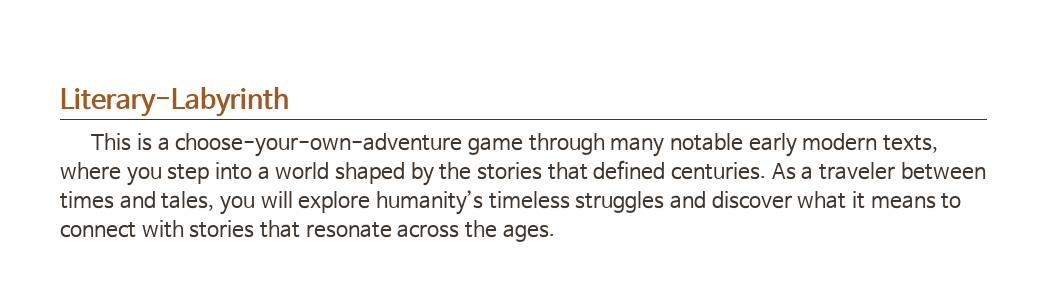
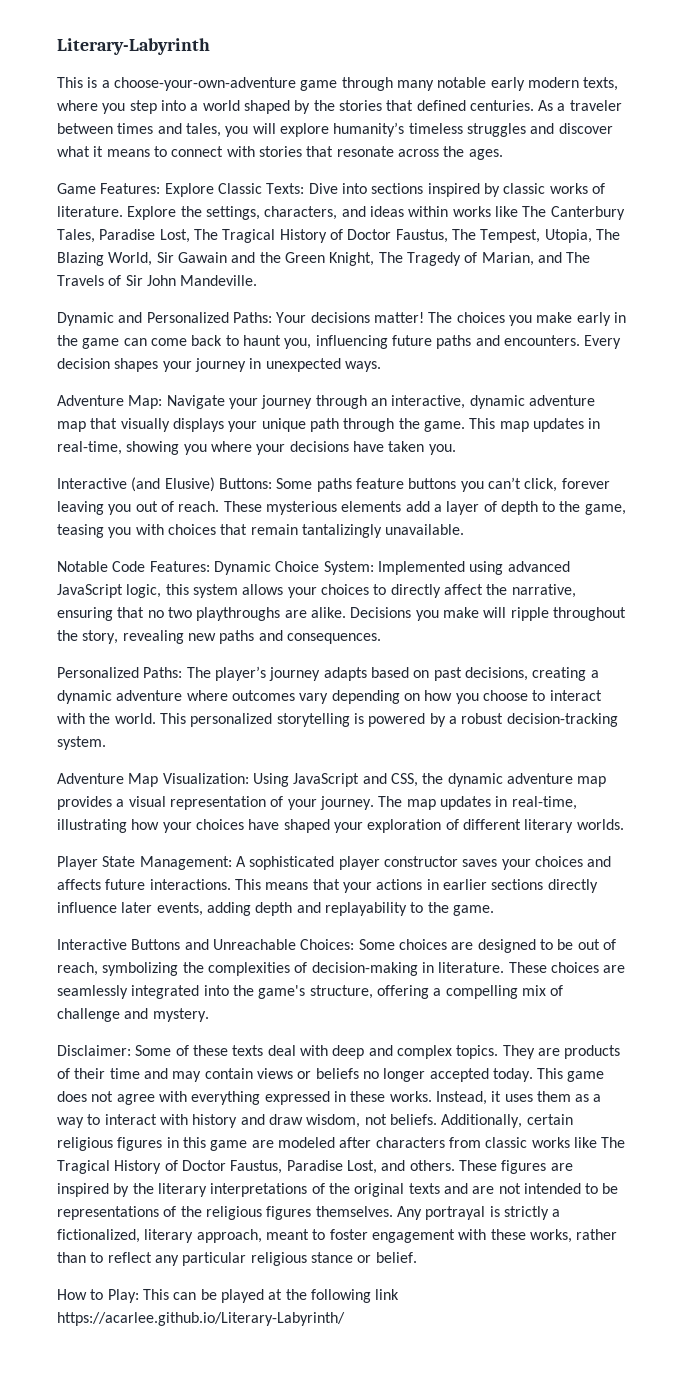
+ Game Features: Explore Classic Texts: Dive into sections inspired by classic works of literature. Explore the settings, characters, and ideas within works like The Canterbury Tales, Paradise Lost, The Tragical History of Doctor Faustus, The Tempest, Utopia, The Blazing World, Sir Gawain and the Green Knight, The Tragedy of Marian, and The Travels of Sir John Mandeville.
+ Dynamic and Personalized Paths: Your decisions matter! The choices you make early in the game can come back to haunt you, influencing future paths and encounters. Every decision shapes your journey in unexpected ways.
+ Adventure Map: Navigate your journey through an interactive, dynamic adventure map that visually displays your unique path through the game. This map updates in real-time, showing you where your decisions have taken you.
+ Interactive (and Elusive) Buttons: Some paths feature buttons you can’t click, forever leaving you out of reach. These mysterious elements add a layer of depth to the game, teasing you with choices that remain tantalizingly unavailable.
+ Notable Code Features: Dynamic Choice System: Implemented using advanced JavaScript logic, this system allows your choices to directly affect the narrative, ensuring that no two playthroughs are alike. Decisions you make will ripple throughout the story, revealing new paths and consequences.
+ Personalized Paths: The player’s journey adapts based on past decisions, creating a dynamic adventure where outcomes vary depending on how you choose to interact with the world. This personalized storytelling is powered by a robust decision-tracking system.
+ Adventure Map Visualization: Using JavaScript and CSS, the dynamic adventure map provides a visual representation of your journey. The map updates in real-time, illustrating how your choices have shaped your exploration of different literary worlds.
+ Player State Management: A sophisticated player constructor saves your choices and affects future interactions. This means that your actions in earlier sections directly influence later events, adding depth and replayability to the game.
+ Interactive Buttons and Unreachable Choices: Some choices are designed to be out of reach, symbolizing the complexities of decision-making in literature. These choices are seamlessly integrated into the game's structure, offering a compelling mix of challenge and mystery.
+ Disclaimer: Some of these texts deal with deep and complex topics. They are products of their time and may contain views or beliefs no longer accepted today. This game does not agree with everything expressed in these works. Instead, it uses them as a way to interact with history and draw wisdom, not beliefs. Additionally, certain religious figures in this game are modeled after characters from classic works like The Tragical History of Doctor Faustus, Paradise Lost, and others. These figures are inspired by the literary interpretations of the original texts and are not intended to be representations of the religious figures themselves. Any portrayal is strictly a fictionalized, literary approach, meant to foster engagement with these works, rather than to reflect any particular religious stance or belief.
+ How to Play: This can be played at the following link https://acarlee.github.io/Literary-Labyrinth/

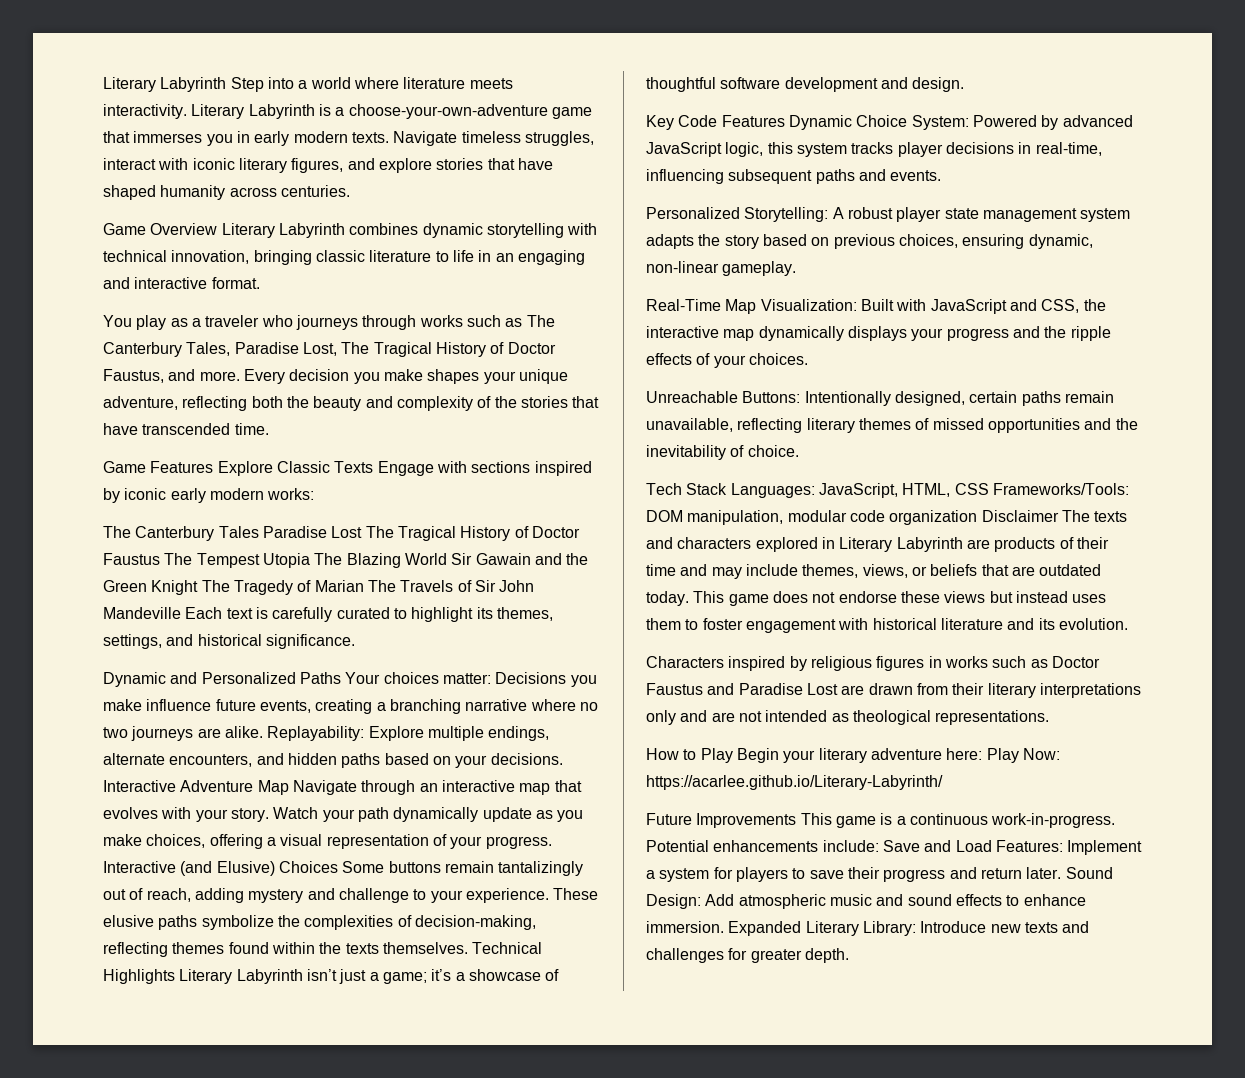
- Literary-Labyrinth
- This is a choose-your-own-adventure game through many notable early modern texts, where you step into a world shaped by the stories that defined centuries. As a traveler between times and tales, you will explore humanity’s timeless struggles and discover what it means to connect with stories that resonate across the ages.
- Game Features: Explore Classic Texts: Dive into sections inspired by classic works of literature. Explore the settings, characters, and ideas within works like The Canterbury Tales, Paradise Lost, The Tragical History of Doctor Faustus, The Tempest, Utopia, The Blazing World, Sir Gawain and the Green Knight, The Tragedy of Marian, and The Travels of Sir John Mandeville.
- Dynamic and Personalized Paths: Your decisions matter! The choices you make early in the game can come back to haunt you, influencing future paths and encounters. Every decision shapes your journey in unexpected ways.
- Adventure Map: Navigate your journey through an interactive, dynamic adventure map that visually displays your unique path through the game. This map updates in real-time, showing you where your decisions have taken you.
- Interactive (and Elusive) Buttons: Some paths feature buttons you can’t click, forever leaving you out of reach. These mysterious elements add a layer of depth to the game, teasing you with choices that remain tantalizingly unavailable.
- Notable Code Features: Dynamic Choice System: Implemented using advanced JavaScript logic, this system allows your choices to directly affect the narrative, ensuring that no two playthroughs are alike. Decisions you make will ripple throughout the story, revealing new paths and consequences.
- Personalized Paths: The player’s journey adapts based on past decisions, creating a dynamic adventure where outcomes vary depending on how you choose to interact with the world. This personalized storytelling is powered by a robust decision-tracking system.
- Adventure Map Visualization: Using JavaScript and CSS, the dynamic adventure map provides a visual representation of your journey. The map updates in real-time, illustrating how your choices have shaped your exploration of different literary worlds.
- Player State Management: A sophisticated player constructor saves your choices and affects future interactions. This means that your actions in earlier sections directly influence later events, adding depth and replayability to the game.
- Interactive Buttons and Unreachable Choices: Some choices are designed to be out of reach, symbolizing the complexities of decision-making in literature. These choices are seamlessly integrated into the game's structure, offering a compelling mix of challenge and mystery.
- Disclaimer: Some of these texts deal with deep and complex topics. They are products of their time and may contain views or beliefs no longer accepted today.
+ Literary Labyrinth Step into a world where literature meets interactivity. Literary Labyrinth is a choose-your-own-adventure game that immerses you in early modern texts. Navigate timeless struggles, interact with iconic literary figures, and explore stories that have shaped humanity across centuries.
+ Game Overview Literary Labyrinth combines dynamic storytelling with technical innovation, bringing classic literature to life in an engaging and interactive format.
+ You play as a traveler who journeys through works such as The Canterbury Tales, Paradise Lost, The Tragical History of Doctor Faustus, and more. Every decision you make shapes your unique adventure, reflecting both the beauty and complexity of the stories that have transcended time.
+ Game Features Explore Classic Texts Engage with sections inspired by iconic early modern works:
+ The Canterbury Tales Paradise Lost The Tragical History of Doctor Faustus The Tempest Utopia The Blazing World Sir Gawain and the Green Knight The Tragedy of Marian The Travels of Sir John Mandeville Each text is carefully curated to highlight its themes, settings, and historical significance.
+ Dynamic and Personalized Paths Your choices matter: Decisions you make influence future events, creating a branching narrative where no two journeys are alike. Replayability: Explore multiple endings, alternate encounters, and hidden paths based on your decisions. Interactive Adventure Map Navigate through an interactive map that evolves with your story. Watch your path dynamically update as you make choices, offering a visual representation of your progress. Interactive (and Elusive) Choices Some buttons remain tantalizingly out of reach, adding mystery and challenge to your experience. These elusive paths symbolize the complexities of decision-making, reflecting themes found within the texts themselves. Technical Highlights Literary Labyrinth isn’t just a game; it’s a showcase of thoughtful software development and design.
+ Key Code Features Dynamic Choice System: Powered by advanced JavaScript logic, this system tracks player decisions in real-time, influencing subsequent paths and events.
+ Personalized Storytelling: A robust player state management system adapts the story based on previous choices, ensuring dynamic, non-linear gameplay.
+ Real-Time Map Visualization: Built with JavaScript and CSS, the interactive map dynamically displays your progress and the ripple effects of your choices.
+ Unreachable Buttons: Intentionally designed, certain paths remain unavailable, reflecting literary themes of missed opportunities and the inevitability of choice.
+ Tech Stack Languages: JavaScript, HTML, CSS Frameworks/Tools: DOM manipulation, modular code organization Disclaimer The texts and characters explored in Literary Labyrinth are products of their time and may include themes, views, or beliefs that are outdated today.
- This game does not agree with everything expressed in these works. Instead, it uses them as a way to interact with history and draw wisdom, not beliefs. Additionally, certain religious figures in this game are modeled after characters from classic works like The Tragical History of Doctor Faustus, Paradise Lost, and others. These figures are inspired by the literary interpretations of the original texts and are not intended to be representations of the religious figures themselves. Any portrayal is strictly a fictionalized, literary approach, meant to foster engagement with these works, rather than to reflect any particular religious stance or belief.
- How to Play: This can be played at the following link https://acarlee.github.io/Literary-Labyrinth/
+ This game does not endorse these views but instead uses them to foster engagement with historical literature and its evolution.
+ Characters inspired by religious figures in works such as Doctor Faustus and Paradise Lost are drawn from their literary interpretations only and are not intended as theological representations.
+ How to Play Begin your literary adventure here: Play Now: https://acarlee.github.io/Literary-Labyrinth/
+ Future Improvements This game is a continuous work-in-progress. Potential enhancements include: Save and Load Features: Implement a system for players to save their progress and return later. Sound Design: Add atmospheric music and sound effects to enhance immersion. Expanded Literary Library: Introduce new texts and challenges for greater depth.

